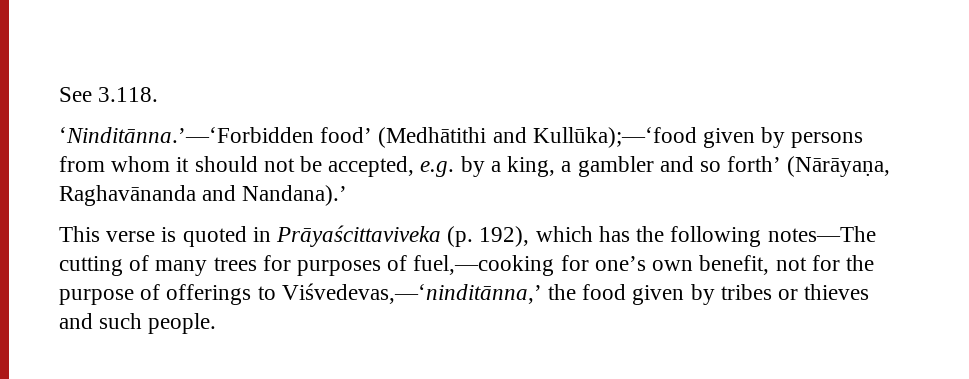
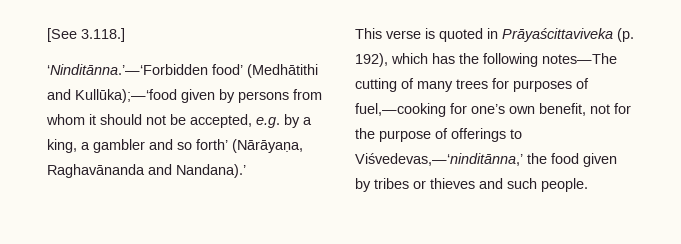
- See 3.118.
+ [See 3.118.]

